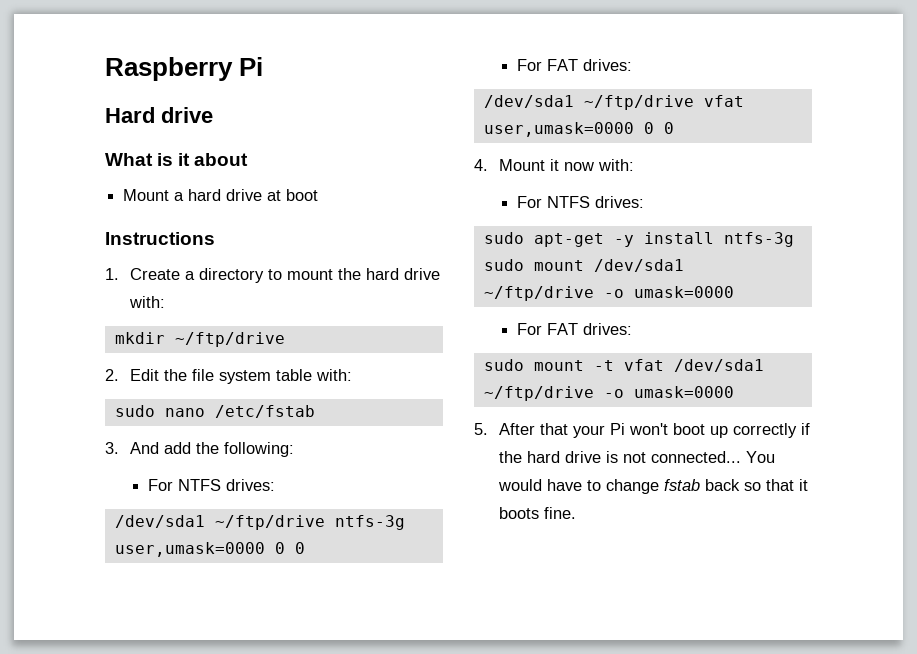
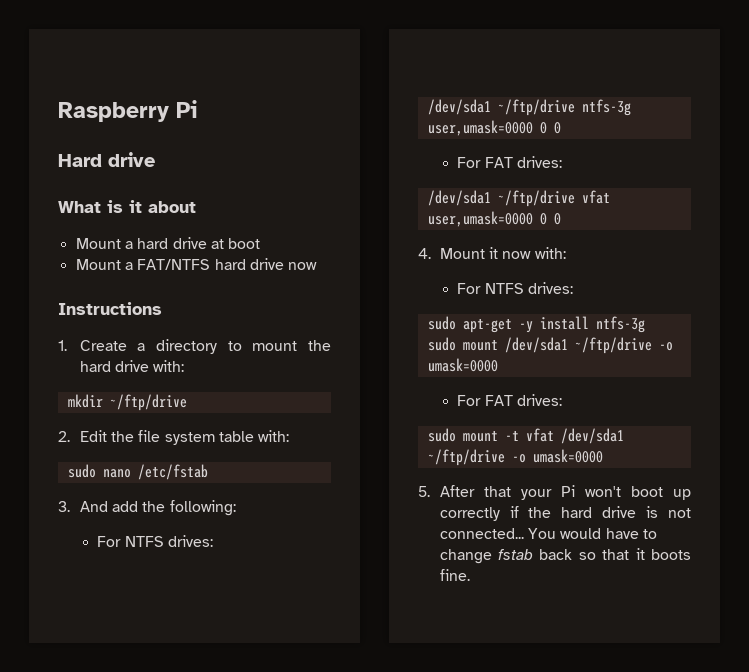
+ Mount a FAT/NTFS hard drive now

